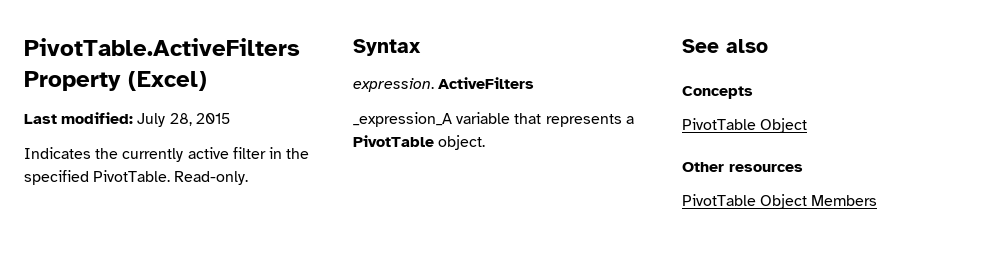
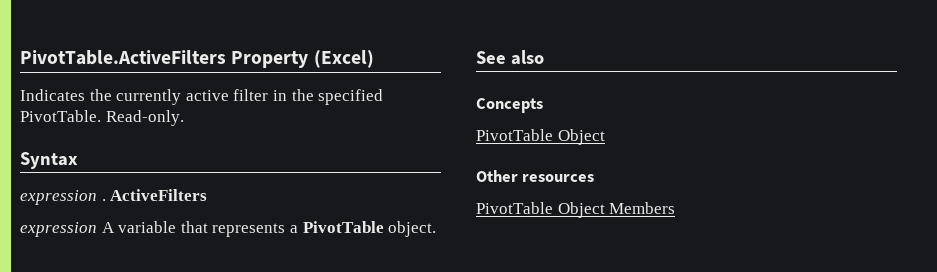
- Last modified: July 28, 2015
- expression.
+ expression .
- _expression_A variable that represents a PivotTable object.
+ expression A variable that represents a PivotTable object.

